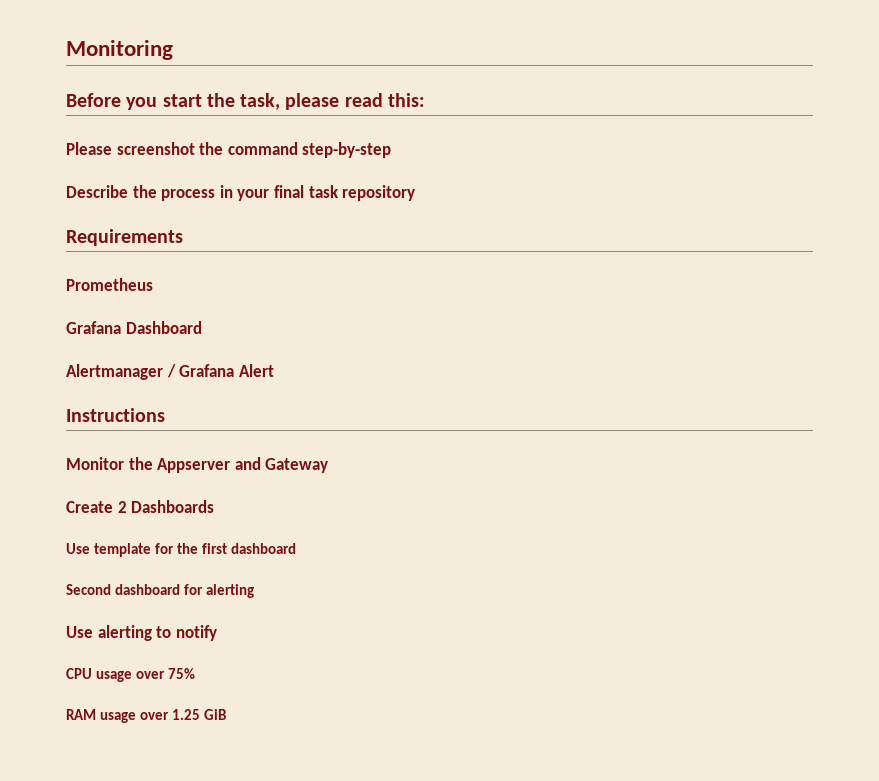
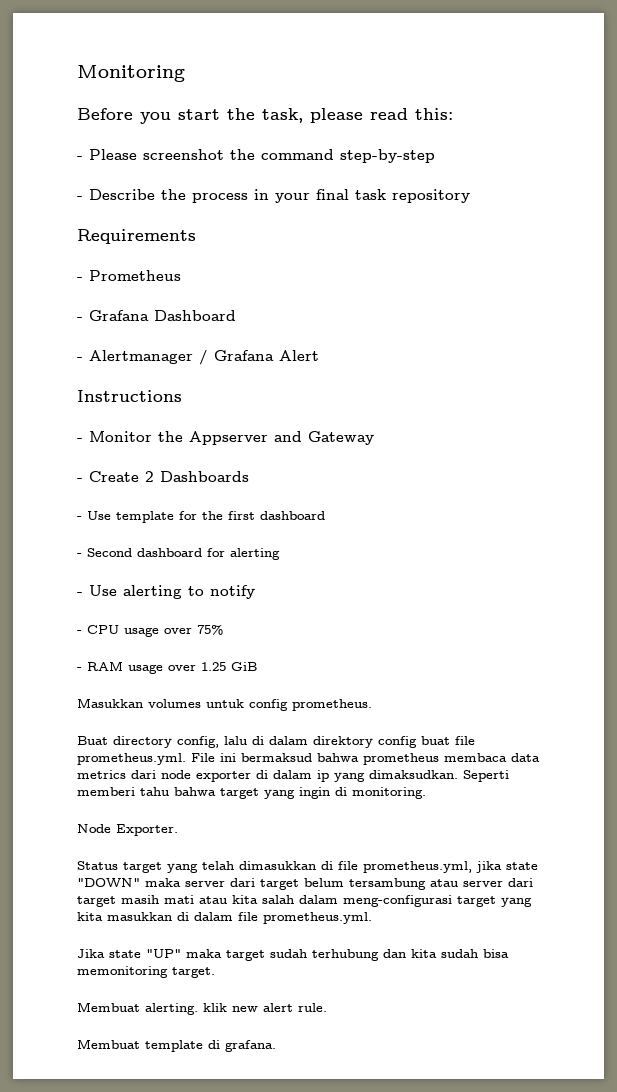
- Please screenshot the command step-by-step
+ - Please screenshot the command step-by-step
- Describe the process in your final task repository
+ - Describe the process in your final task repository
- Prometheus
+ - Prometheus
- Grafana Dashboard
+ - Grafana Dashboard
- Alertmanager / Grafana Alert
+ - Alertmanager / Grafana Alert
- Monitor the Appserver and Gateway
+ - Monitor the Appserver and Gateway
- Create 2 Dashboards
+ - Create 2 Dashboards
- Use template for the first dashboard
+ - Use template for the first dashboard
- Second dashboard for alerting
+ - Second dashboard for alerting
- Use alerting to notify
+ - Use alerting to notify
- CPU usage over 75%
+ - CPU usage over 75%
- RAM usage over 1.25 GiB
+ - RAM usage over 1.25 GiB
+ Masukkan volumes untuk config prometheus.
+ Buat directory config, lalu di dalam direktory config buat file prometheus.yml. File ini bermaksud bahwa prometheus membaca data metrics dari node exporter di dalam ip yang dimaksudkan. Seperti memberi tahu bahwa target yang ingin di monitoring.
+ Node Exporter.
+ Status target yang telah dimasukkan di file prometheus.yml, jika state "DOWN" maka server dari target belum tersambung atau server dari target masih mati atau kita salah dalam meng-configurasi target yang kita masukkan di dalam file prometheus.yml.
+ Jika state "UP" maka target sudah terhubung dan kita sudah bisa memonitoring target.
+ Membuat alerting. klik new alert rule.
+ Membuat template di grafana.

